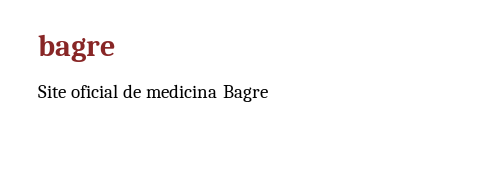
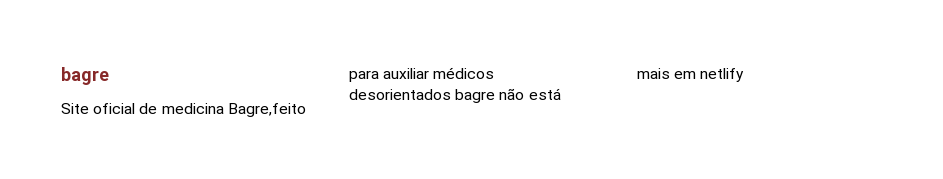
- Site oficial de medicina Bagre
+ Site oficial de medicina Bagre,feito para auxiliar médicos desorientados bagre não está mais em netlify

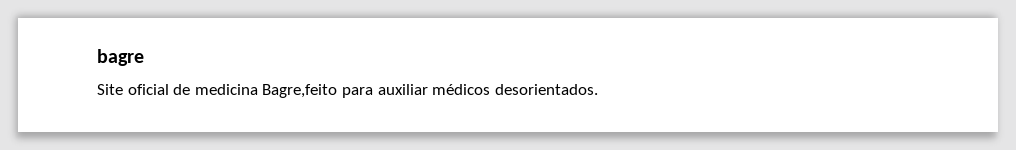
- Site oficial de medicina Bagre,feito para auxiliar médicos desorientados bagre não está mais em netlify
+ Site oficial de medicina Bagre,feito para auxiliar médicos desorientados.

